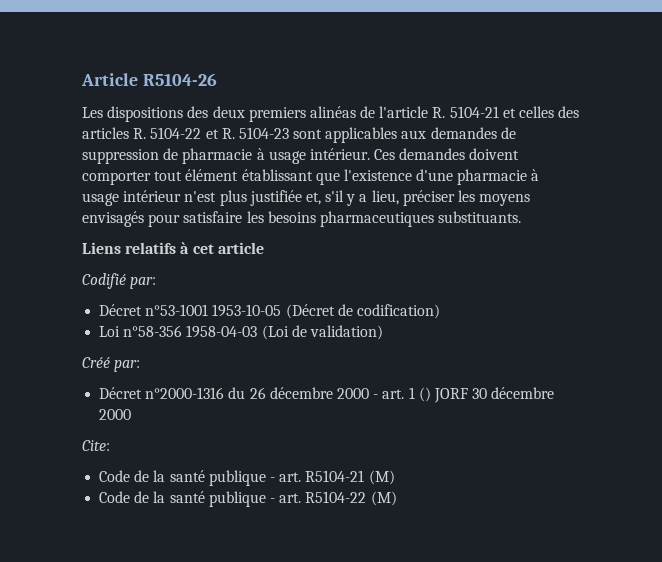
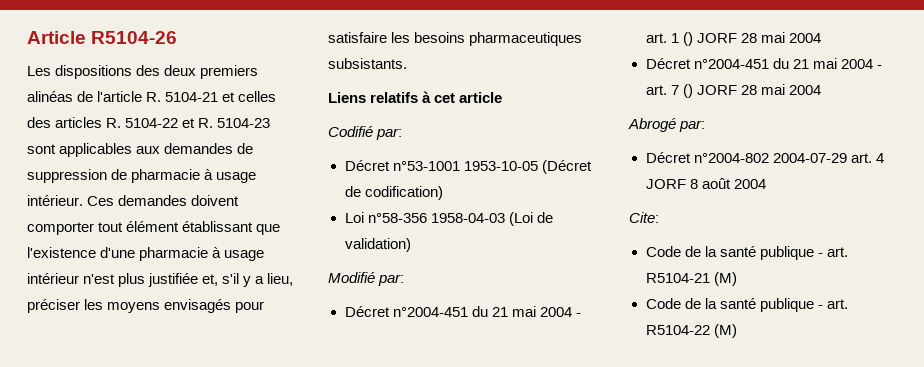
- Ces demandes doivent comporter tout élément établissant que l'existence d'une pharmacie à usage intérieur n'est plus justifiée et, s'il y a lieu, préciser les moyens envisagés pour satisfaire les besoins pharmaceutiques substituants.
+ Ces demandes doivent comporter tout élément établissant que l'existence d'une pharmacie à usage intérieur n'est plus justifiée et, s'il y a lieu, préciser les moyens envisagés pour satisfaire les besoins pharmaceutiques subsistants.
- Créé par:
- Décret n°2000-1316 du 26 décembre 2000 - art. 1 () JORF 30 décembre 2000
+ Modifié par:
+ Décret n°2004-451 du 21 mai 2004 - art. 1 () JORF 28 mai 2004
+ Décret n°2004-451 du 21 mai 2004 - art. 7 () JORF 28 mai 2004
+ Abrogé par:
+ Décret n°2004-802 2004-07-29 art. 4 JORF 8 août 2004

